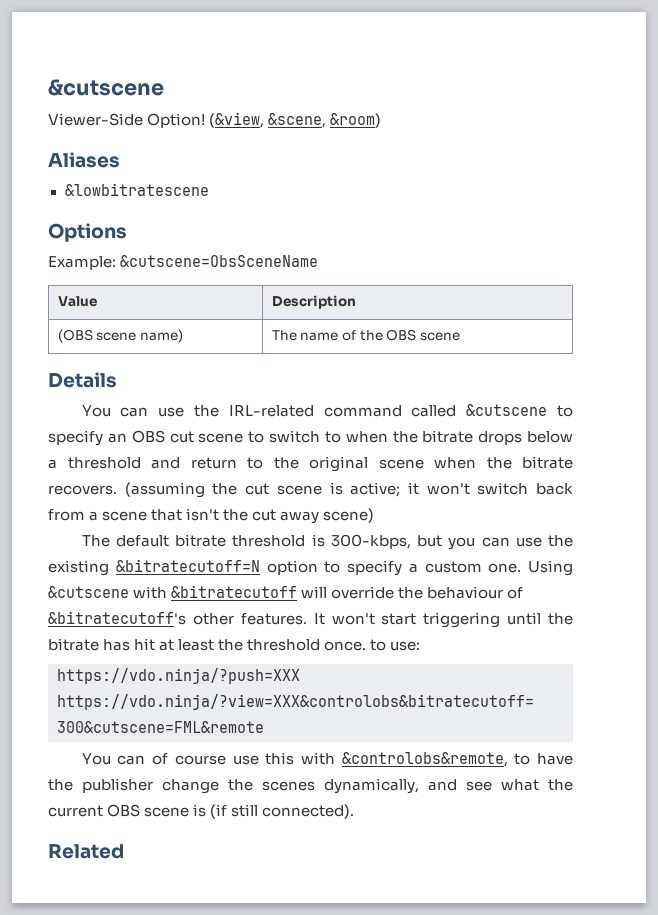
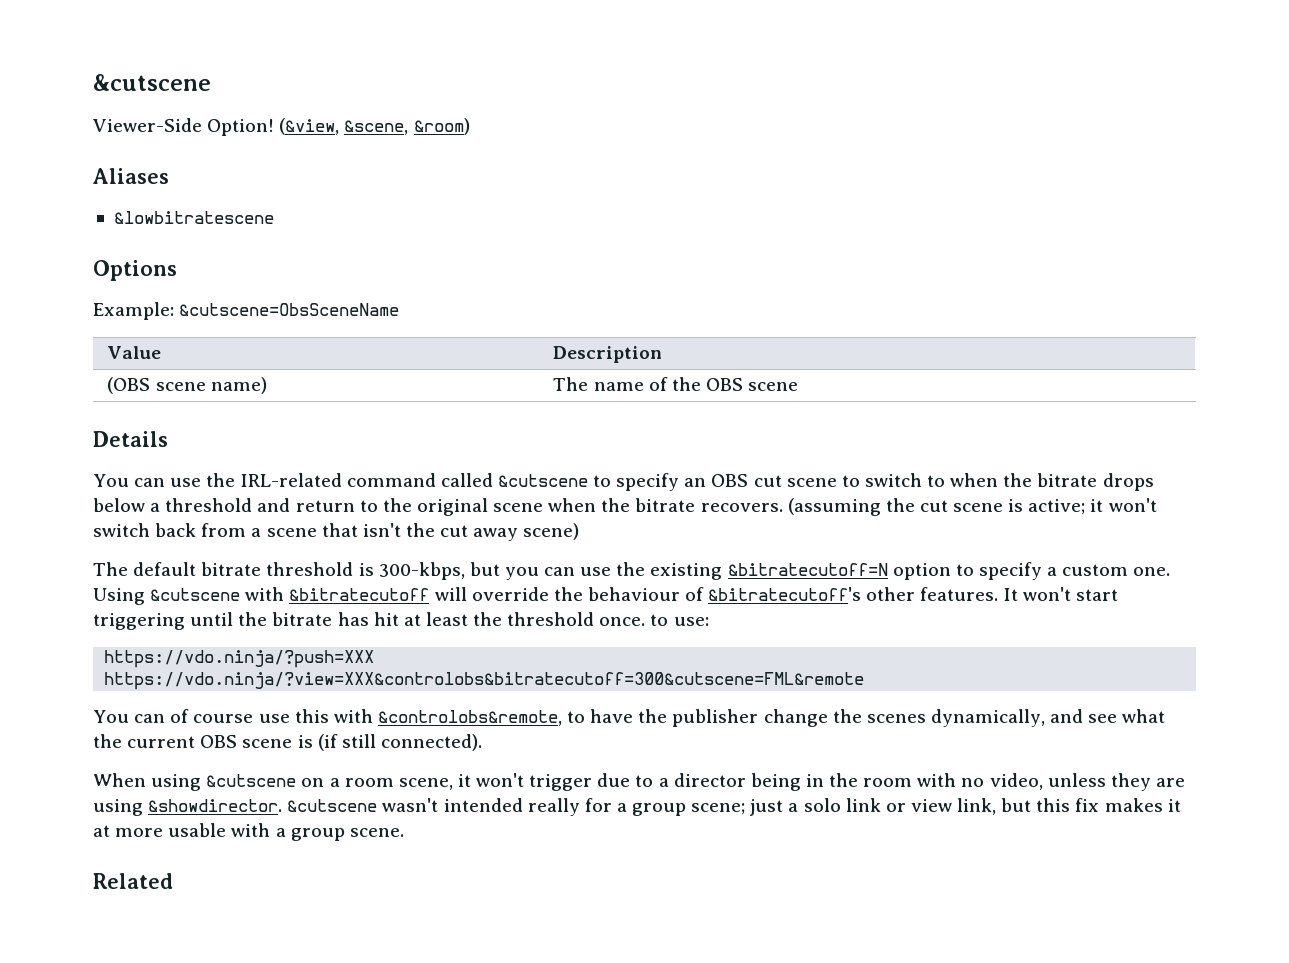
+ When using &cutscene on a room scene, it won't trigger due to a director being in the room with no video, unless they are using &showdirector. &cutscene wasn't intended really for a group scene; just a solo link or view link, but this fix makes it at more usable with a group scene.

